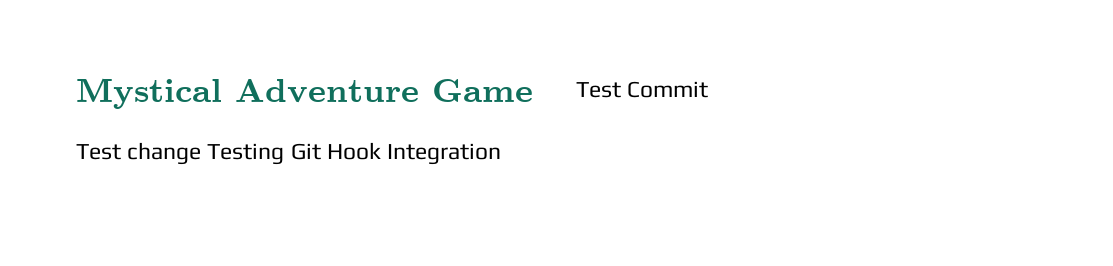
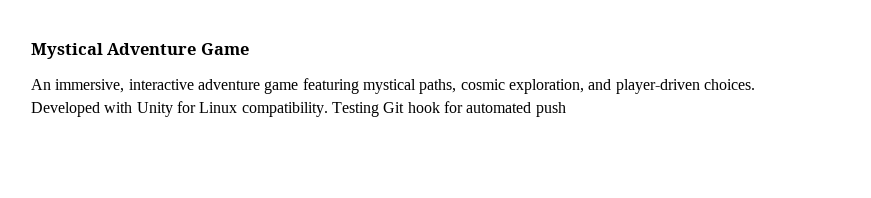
- Test change Testing Git Hook Integration Test Commit
+ An immersive, interactive adventure game featuring mystical paths, cosmic exploration, and player-driven choices. Developed with Unity for Linux compatibility. Testing Git hook for automated push

